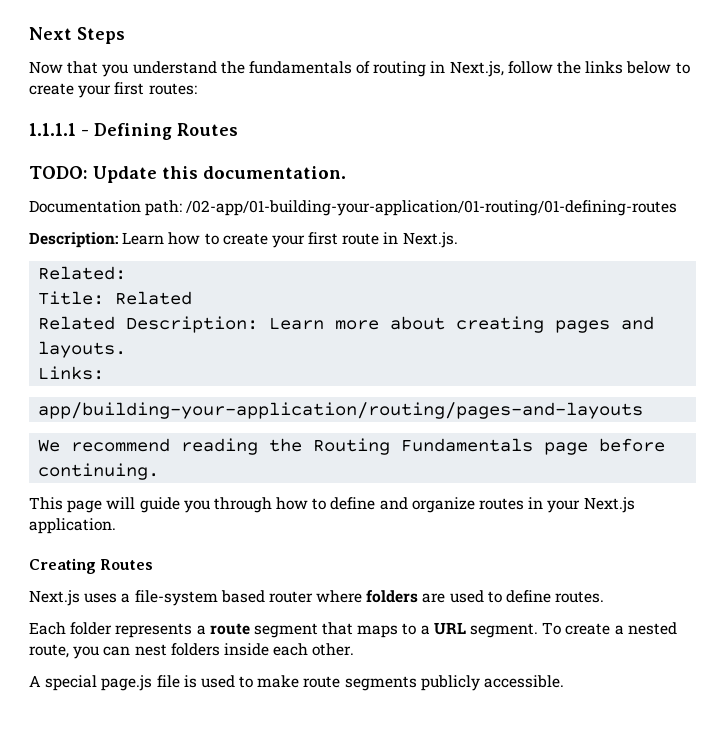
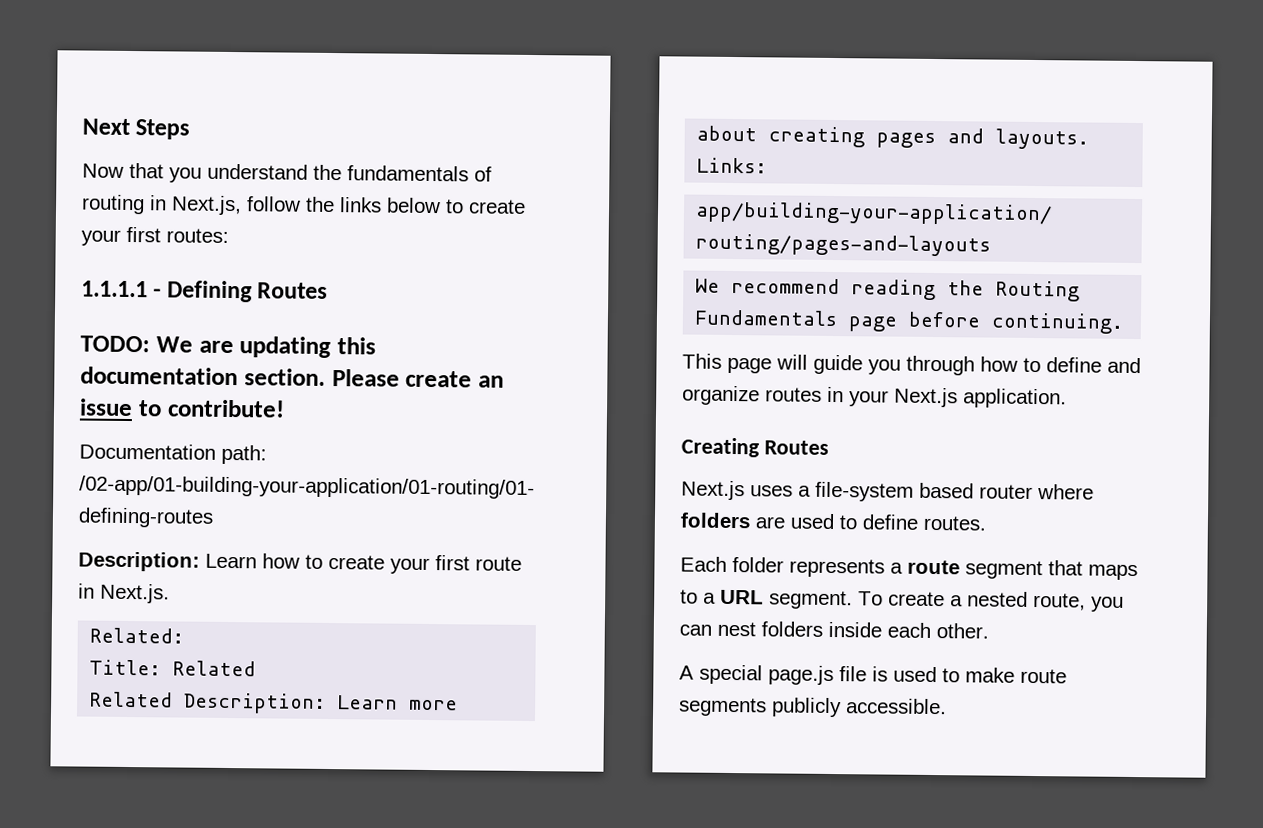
- TODO: Update this documentation.
+ TODO: We are updating this documentation section. Please create an issue to contribute!

